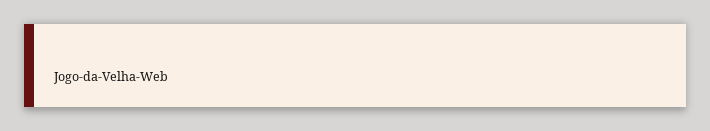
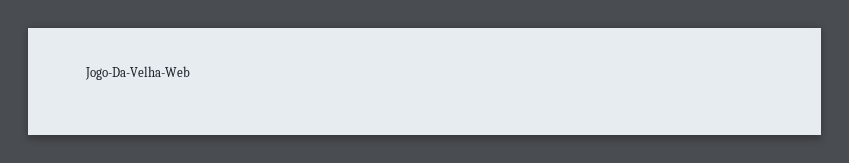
- Jogo-da-Velha-Web
+ Jogo-Da-Velha-Web

